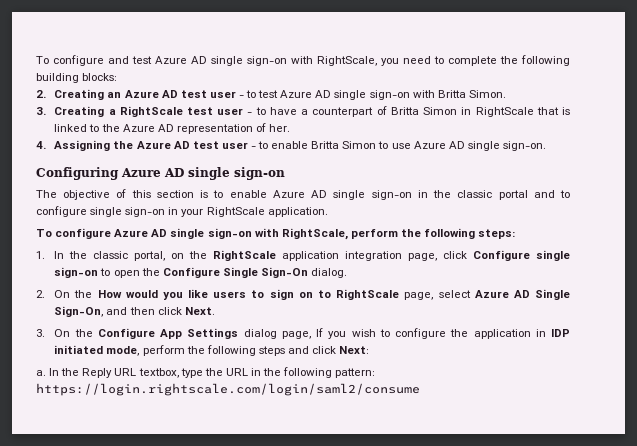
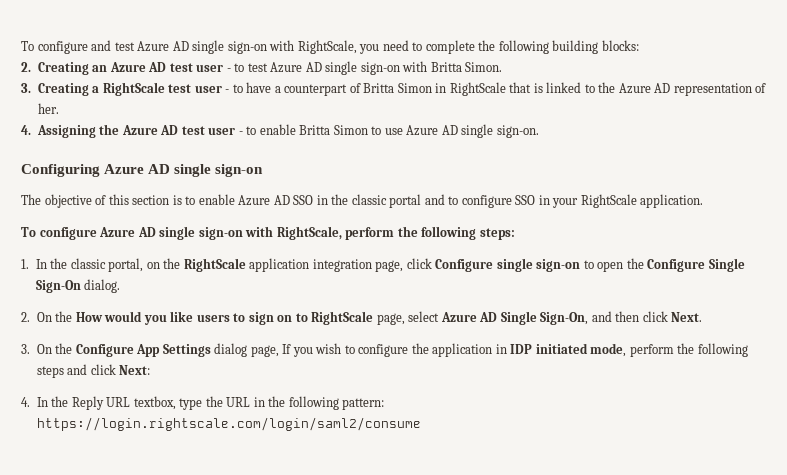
- The objective of this section is to enable Azure AD single sign-on in the classic portal and to configure single sign-on in your RightScale application.
+ The objective of this section is to enable Azure AD SSO in the classic portal and to configure SSO in your RightScale application.
- a. In the Reply URL textbox, type the URL in the following pattern: https://login.rightscale.com/login/saml2/consume
+ 4. In the Reply URL textbox, type the URL in the following pattern: https://login.rightscale.com/login/saml2/consume

